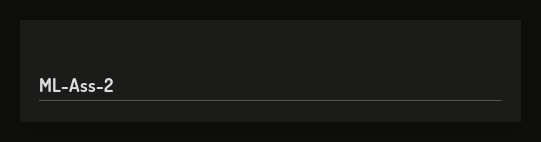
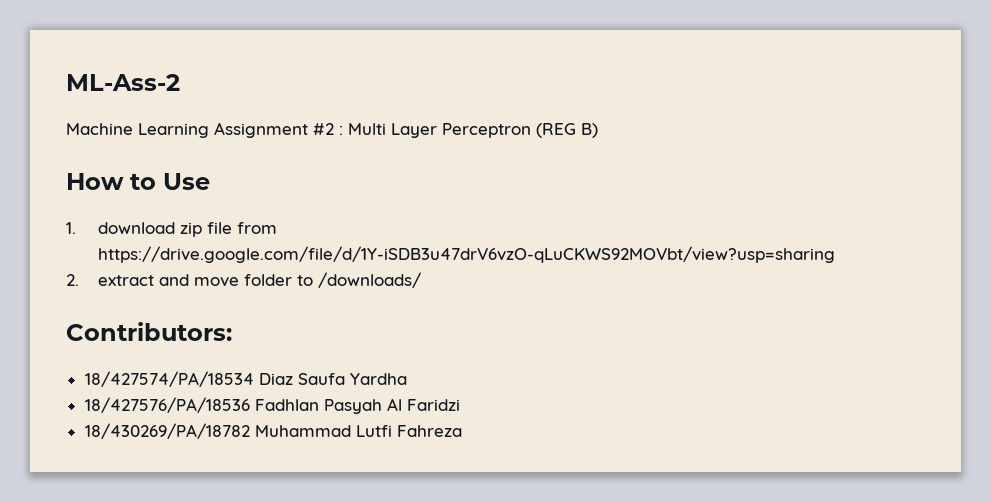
+ Machine Learning Assignment #2 : Multi Layer Perceptron (REG B)
+ How to Use
+ 1. download zip file from https://drive.google.com/file/d/1Y-iSDB3u47drV6vzO-qLuCKWS92MOVbt/view?usp=sharing
+ 2. extract and move folder to /downloads/
+ Contributors:
+ 18/427574/PA/18534 Diaz Saufa Yardha
+ 18/427576/PA/18536 Fadhlan Pasyah Al Faridzi
+ 18/430269/PA/18782 Muhammad Lutfi Fahreza

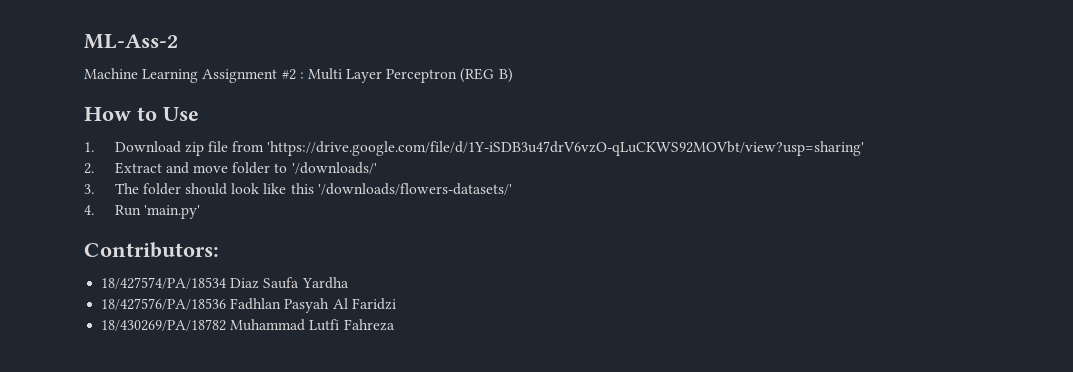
- 1. download zip file from https://drive.google.com/file/d/1Y-iSDB3u47drV6vzO-qLuCKWS92MOVbt/view?usp=sharing
+ 1. Download zip file from 'https://drive.google.com/file/d/1Y-iSDB3u47drV6vzO-qLuCKWS92MOVbt/view?usp=sharing'
- 2. extract and move folder to /downloads/
+ 2. Extract and move folder to '/downloads/'
+ 3. The folder should look like this '/downloads/flowers-datasets/'
+ 4. Run 'main.py'

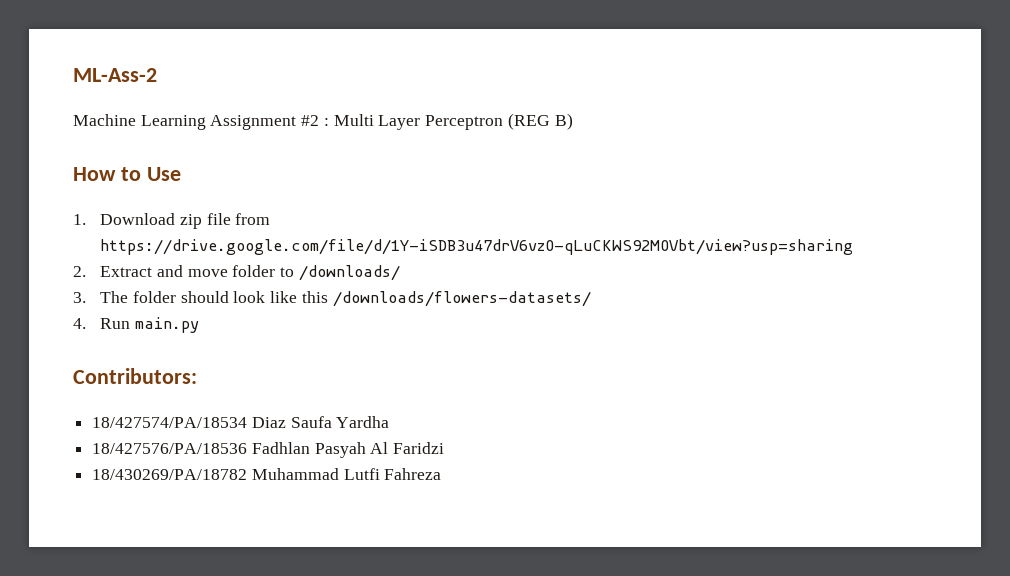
- 1. Download zip file from 'https://drive.google.com/file/d/1Y-iSDB3u47drV6vzO-qLuCKWS92MOVbt/view?usp=sharing'
+ 1. Download zip file from https://drive.google.com/file/d/1Y-iSDB3u47drV6vzO-qLuCKWS92MOVbt/view?usp=sharing
- 2. Extract and move folder to '/downloads/'
+ 2. Extract and move folder to /downloads/
- 3. The folder should look like this '/downloads/flowers-datasets/'
+ 3. The folder should look like this /downloads/flowers-datasets/
- 4. Run 'main.py'
+ 4. Run main.py

